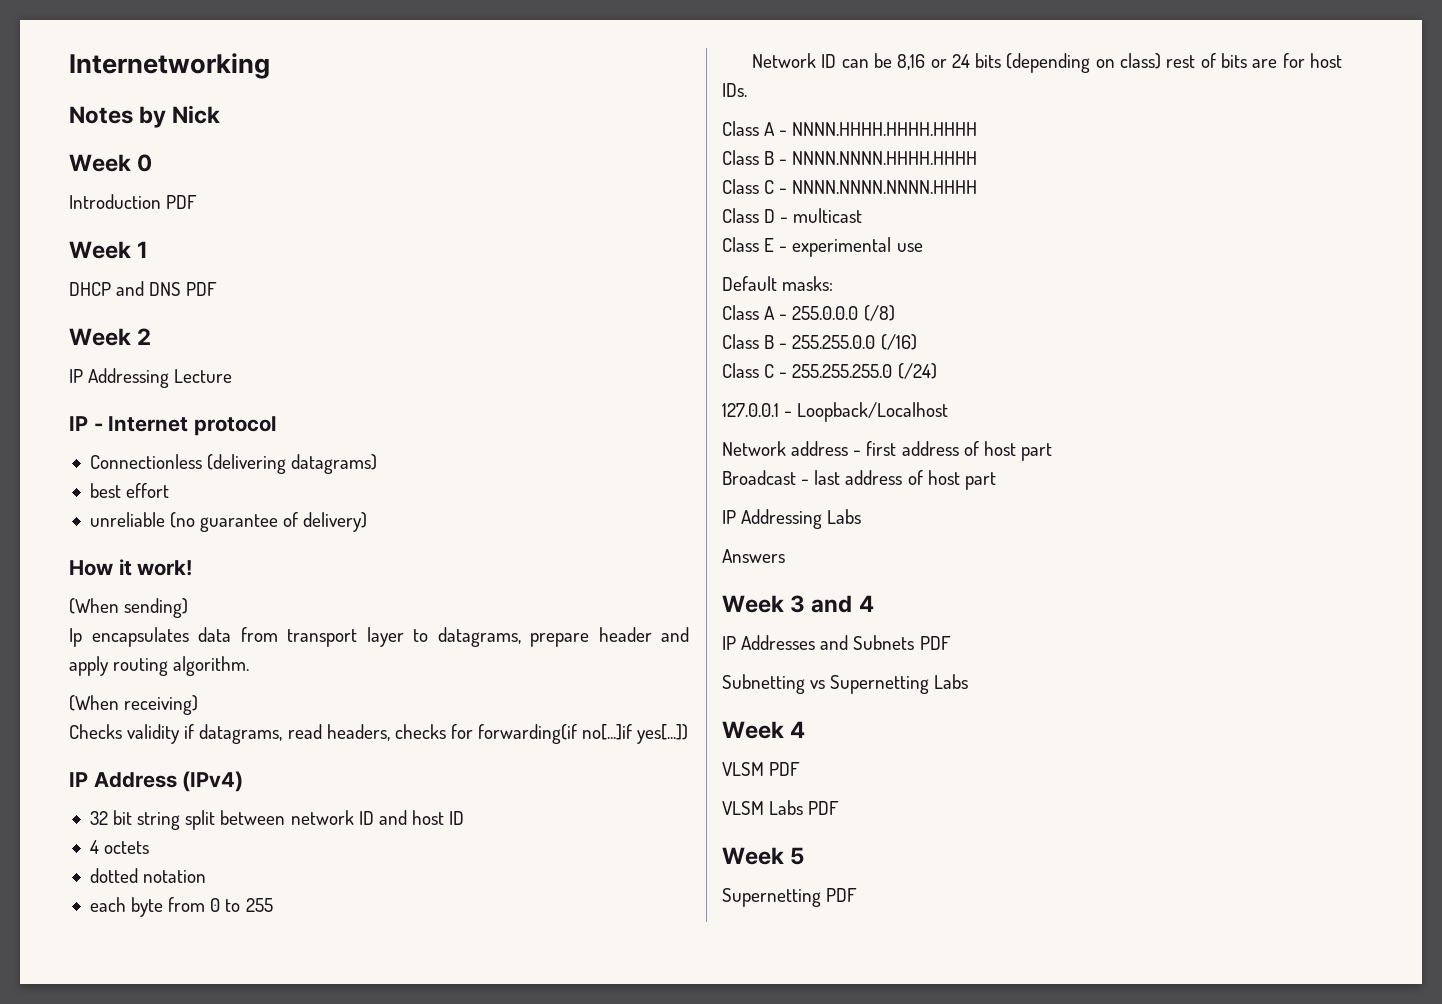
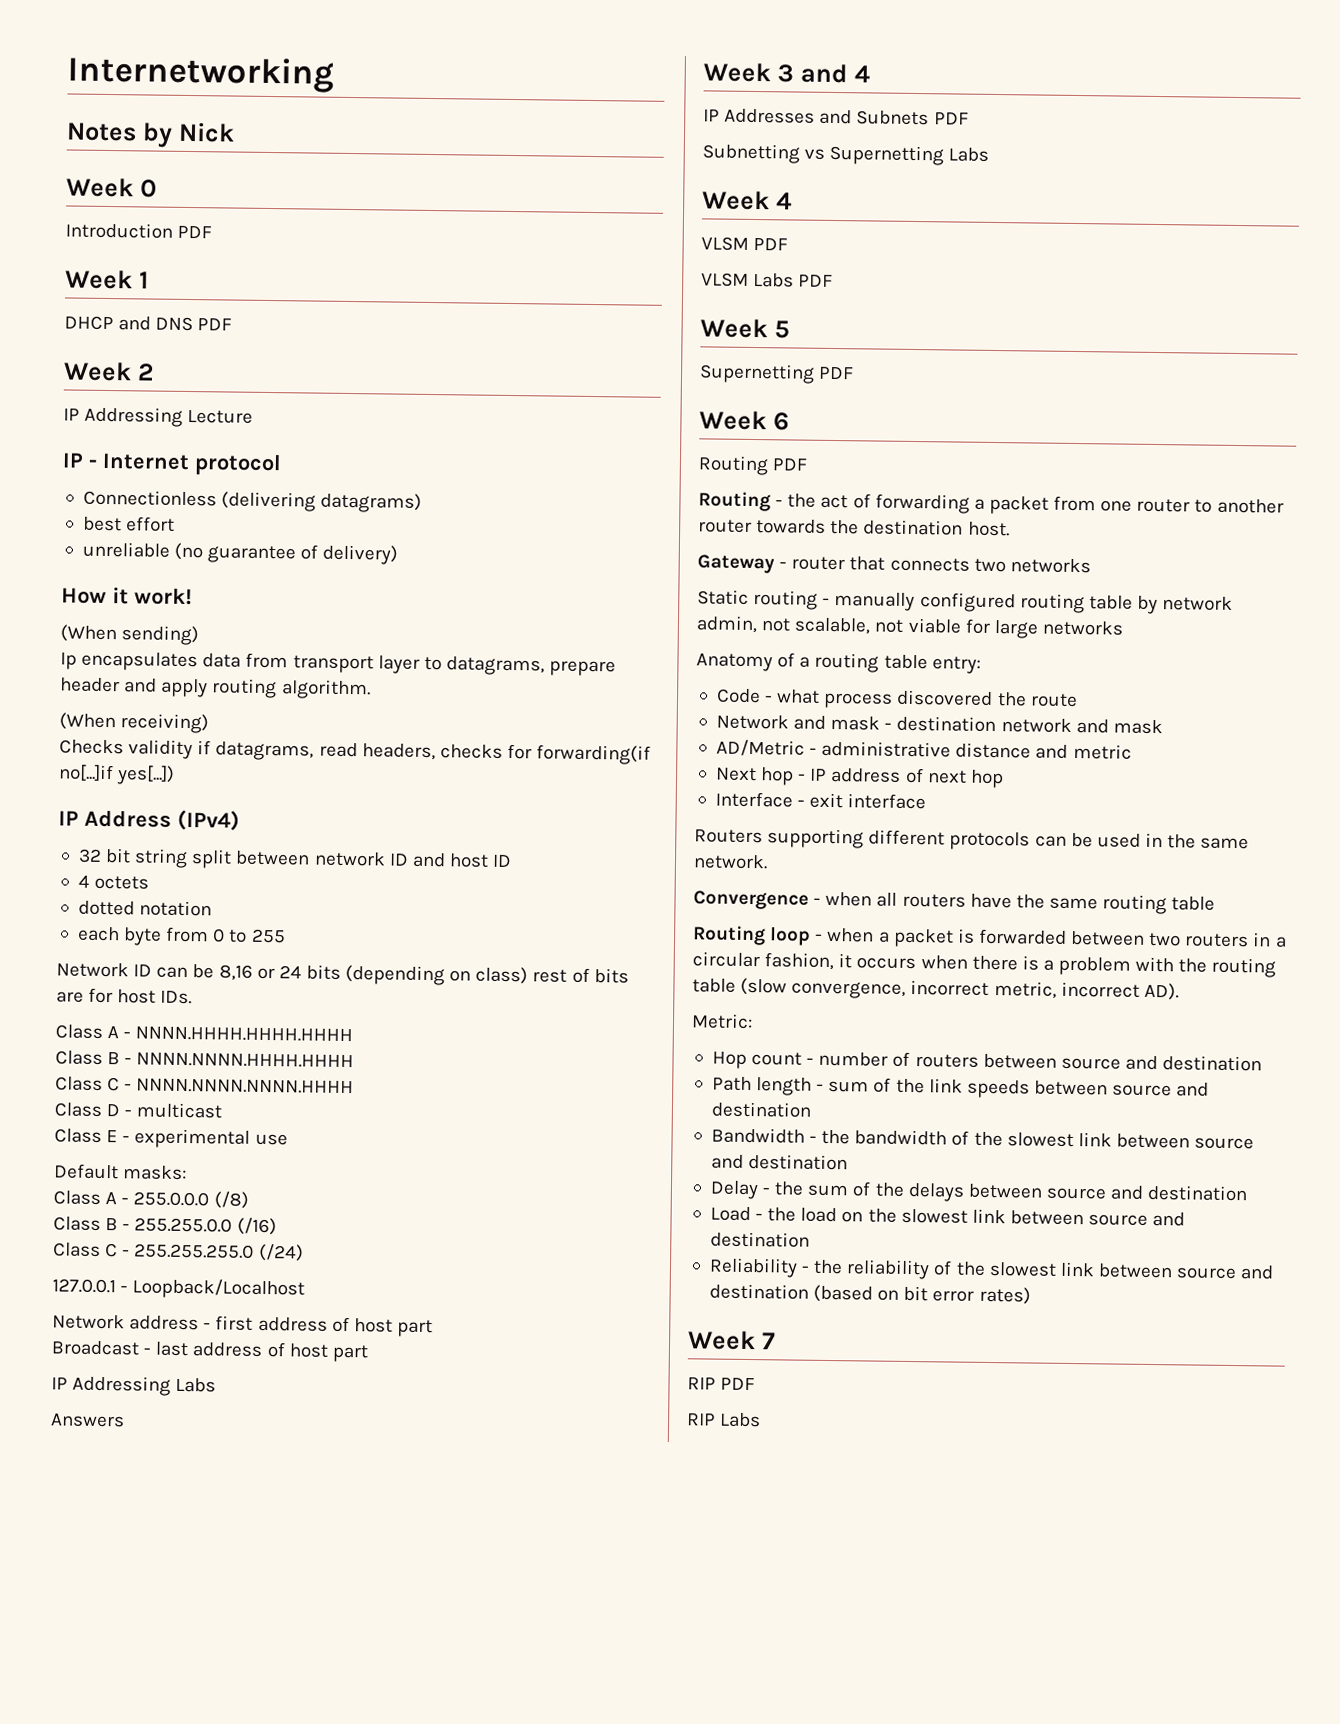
+ Week 6
+ Routing PDF
+ Routing - the act of forwarding a packet from one router to another router towards the destination host.
+ Gateway - router that connects two networks
+ Static routing - manually configured routing table by network admin, not scalable, not viable for large networks
+ Anatomy of a routing table entry:
+ Code - what process discovered the route
+ Network and mask - destination network and mask
+ AD/Metric - administrative distance and metric
+ Next hop - IP address of next hop
+ Interface - exit interface
+ Routers supporting different protocols can be used in the same network.
+ Convergence - when all routers have the same routing table
+ Routing loop - when a packet is forwarded between two routers in a circular fashion, it occurs when there is a problem with the routing table (slow convergence, incorrect metric, incorrect AD).
+ Metric:
+ Hop count - number of routers between source and destination
+ Path length - sum of the link speeds between source and destination
+ Bandwidth - the bandwidth of the slowest link between source and destination
+ Delay - the sum of the delays between source and destination
+ Load - the load on the slowest link between source and destination
+ Reliability - the reliability of the slowest link between source and destination (based on bit error rates)
+ Week 7
+ RIP PDF
+ RIP Labs

